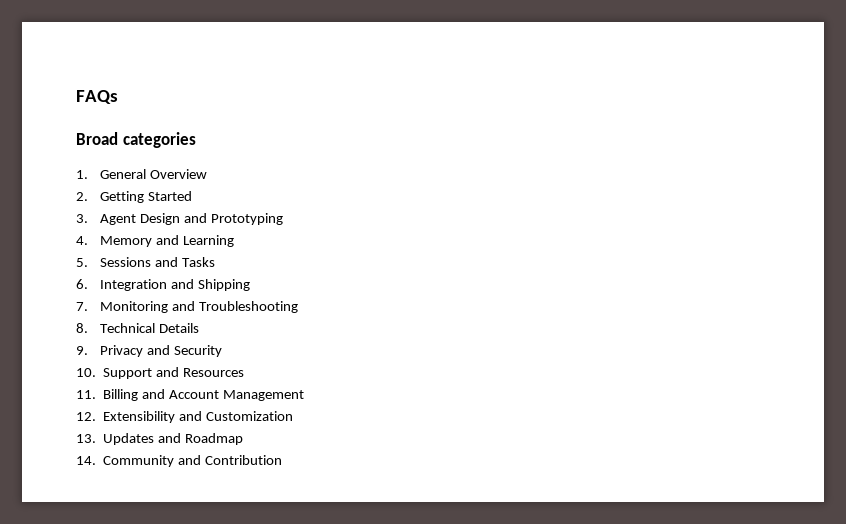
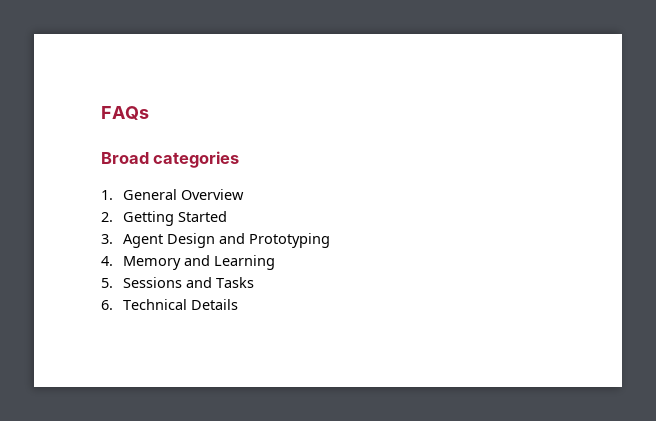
- 6. Integration and Shipping
- 7. Monitoring and Troubleshooting
- 8. Technical Details
- 9. Privacy and Security
- 10. Support and Resources
- 11. Billing and Account Management
- 12. Extensibility and Customization
- 13. Updates and Roadmap
- 14. Community and Contribution
+ 6. Technical Details

